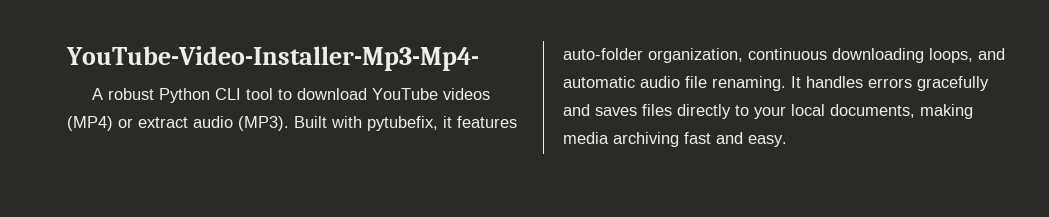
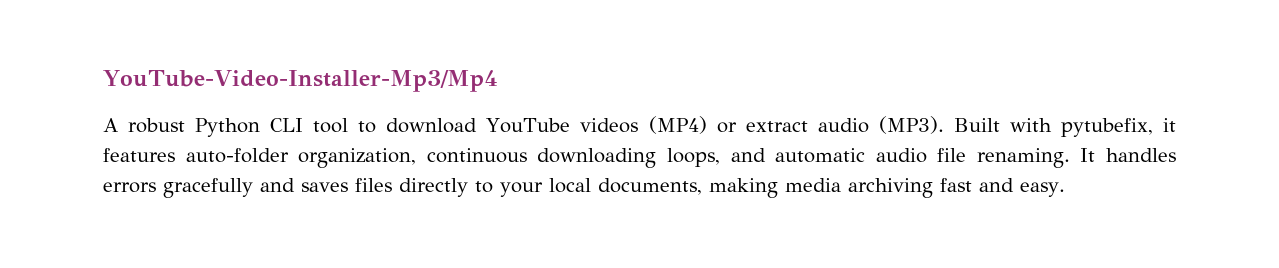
- YouTube-Video-Installer-Mp3-Mp4-
+ YouTube-Video-Installer-Mp3/Mp4

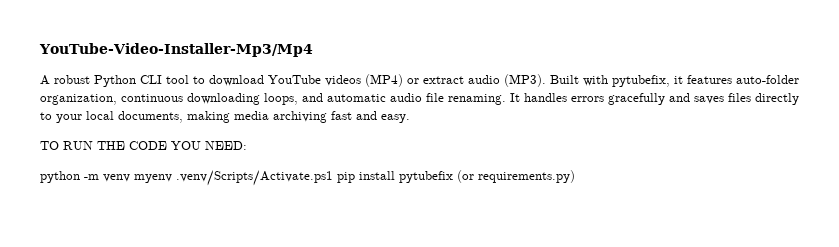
+ TO RUN THE CODE YOU NEED:
+ python -m venv myenv .venv/Scripts/Activate.ps1 pip install pytubefix (or requirements.py)

